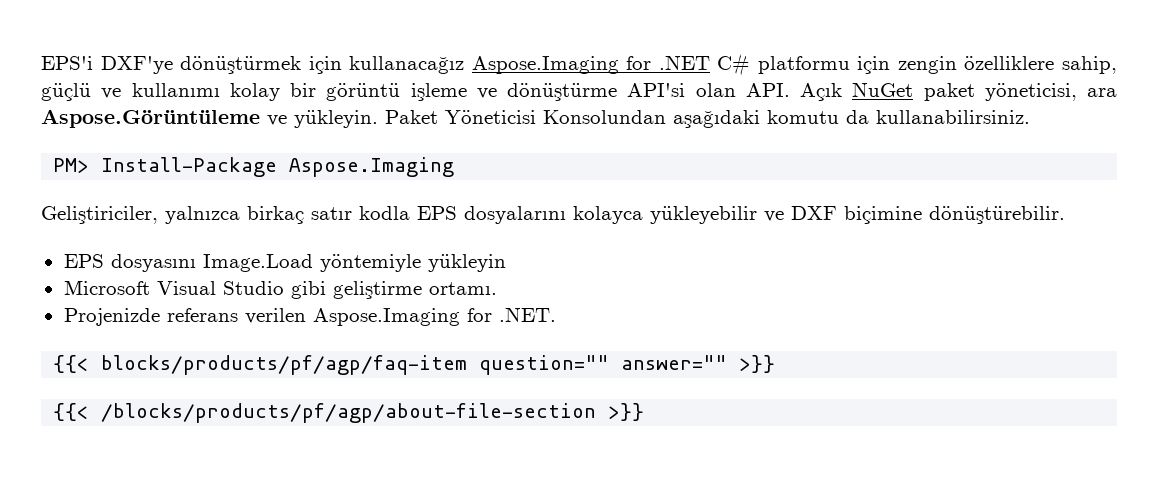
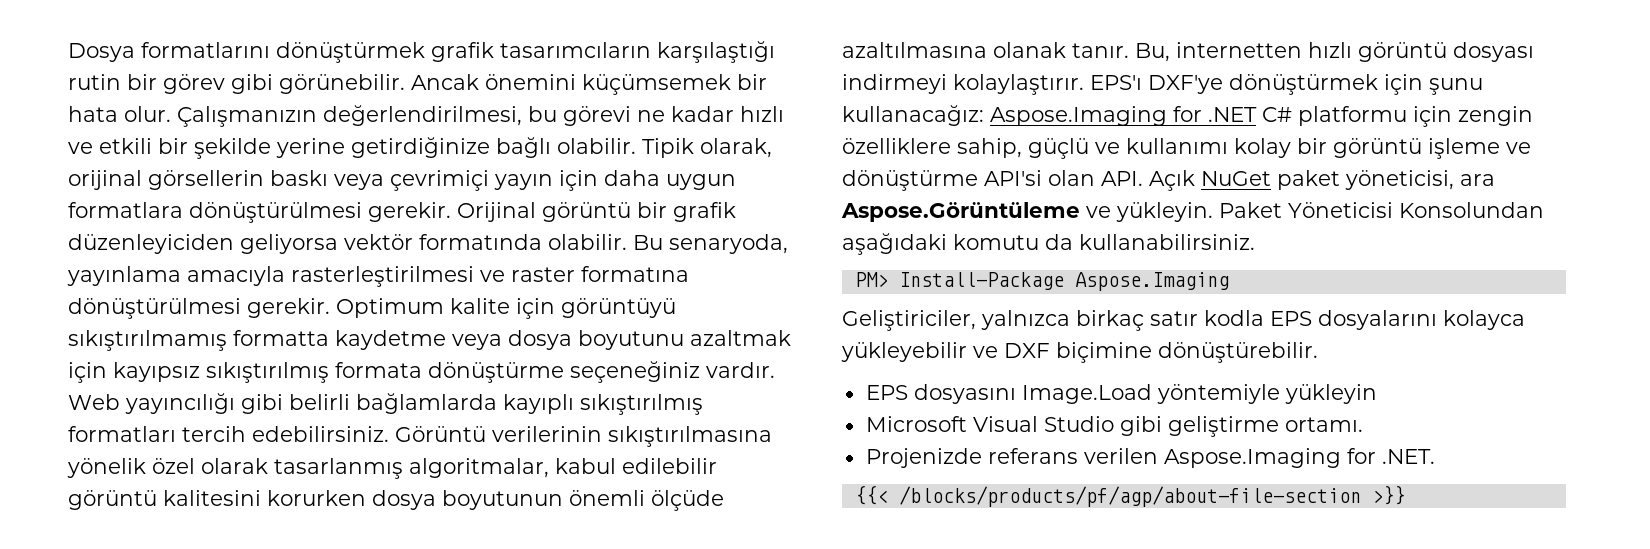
- EPS'i DXF'ye dönüştürmek için kullanacağız Aspose.Imaging for .NET C# platformu için zengin özelliklere sahip, güçlü ve kullanımı kolay bir görüntü işleme ve dönüştürme API'si olan API. Açık NuGet paket yöneticisi, ara Aspose.Görüntüleme ve yükleyin.
+ Dosya formatlarını dönüştürmek grafik tasarımcıların karşılaştığı rutin bir görev gibi görünebilir. Ancak önemini küçümsemek bir hata olur. Çalışmanızın değerlendirilmesi, bu görevi ne kadar hızlı ve etkili bir şekilde yerine getirdiğinize bağlı olabilir. Tipik olarak, orijinal görsellerin baskı veya çevrimiçi yayın için daha uygun formatlara dönüştürülmesi gerekir. Orijinal görüntü bir grafik düzenleyiciden geliyorsa vektör formatında olabilir. Bu senaryoda, yayınlama amacıyla rasterleştirilmesi ve raster formatına dönüştürülmesi gerekir. Optimum kalite için görüntüyü sıkıştırılmamış formatta kaydetme veya dosya boyutunu azaltmak için kayıpsız sıkıştırılmış formata dönüştürme seçeneğiniz vardır. Web yayıncılığı gibi belirli bağlamlarda kayıplı sıkıştırılmış formatları tercih edebilirsiniz. Görüntü verilerinin sıkıştırılmasına yönelik özel olarak tasarlanmış algoritmalar, kabul edilebilir görüntü kalitesini korurken dosya boyutunun önemli ölçüde azaltılmasına olanak tanır. Bu, internetten hızlı görüntü dosyası indirmeyi kolaylaştırır. EPS'ı DXF'ye dönüştürmek için şunu kullanacağız: Aspose.Imaging for .NET C# platformu için zengin özelliklere sahip, güçlü ve kullanımı kolay bir görüntü işleme ve dönüştürme API'si olan API. Açık NuGet paket yöneticisi, ara Aspose.Görüntüleme ve yükleyin.
- {{< blocks/products/pf/agp/faq-item question="" answer="" >}}

